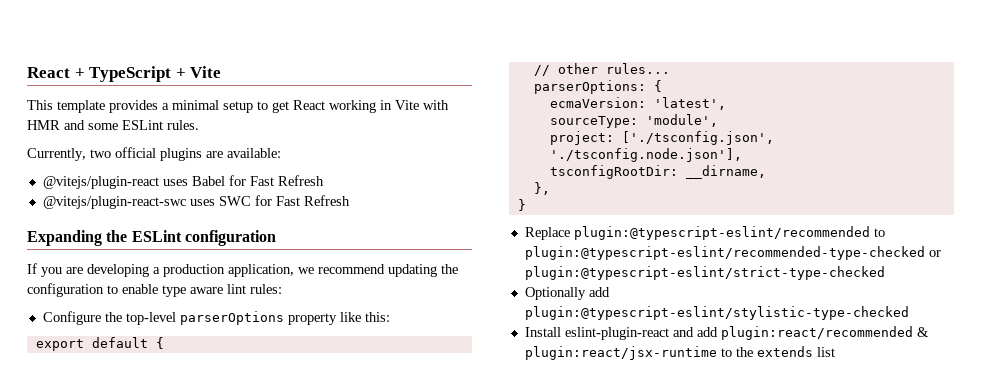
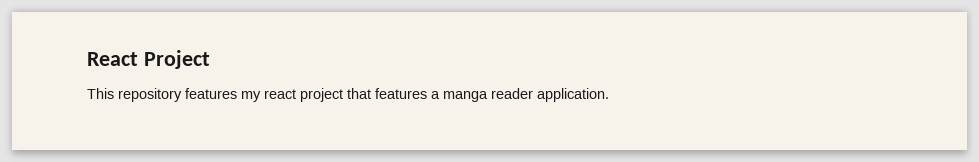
- React + TypeScript + Vite
- This template provides a minimal setup to get React working in Vite with HMR and some ESLint rules.
- Currently, two official plugins are available:
- @vitejs/plugin-react uses Babel for Fast Refresh
- @vitejs/plugin-react-swc uses SWC for Fast Refresh
- Expanding the ESLint configuration
- If you are developing a production application, we recommend updating the configuration to enable type aware lint rules:
- Configure the top-level parserOptions property like this:
- export default {
- // other rules...
- parserOptions: {
- ecmaVersion: 'latest',
- sourceType: 'module',
- project: ['./tsconfig.json', './tsconfig.node.json'],
- tsconfigRootDir: __dirname,
- },
- }
- Replace plugin:@typescript-eslint/recommended to plugin:@typescript-eslint/recommended-type-checked or plugin:@typescript-eslint/strict-type-checked
- Optionally add plugin:@typescript-eslint/stylistic-type-checked
- Install eslint-plugin-react and add plugin:react/recommended & plugin:react/jsx-runtime to the extends list
+ React Project
+ This repository features my react project that features a manga reader application.

